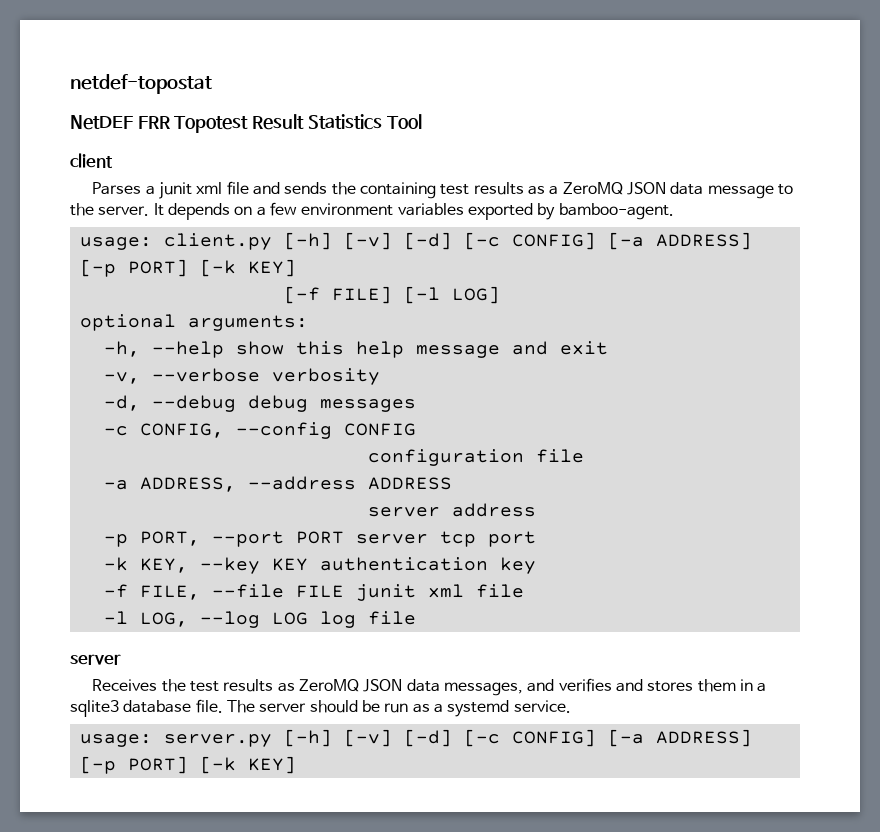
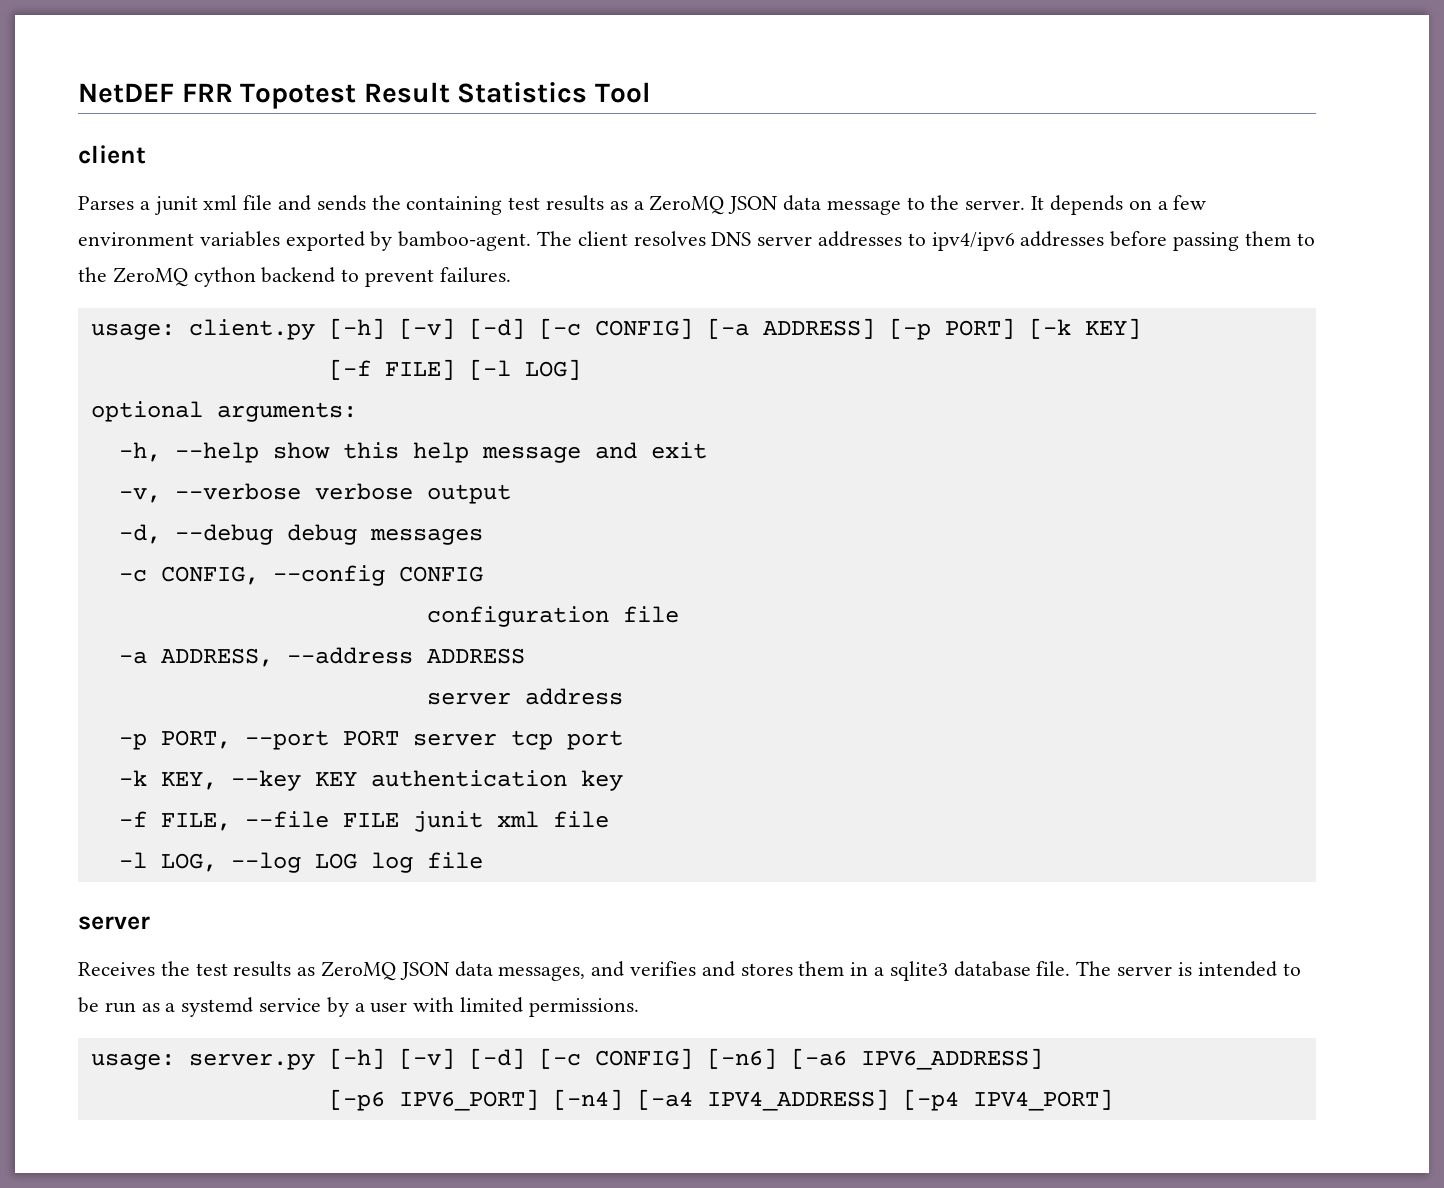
- netdef-topostat
+ The client resolves DNS server addresses to ipv4/ipv6 addresses before passing them to the ZeroMQ cython backend to prevent failures.
- -v, --verbose verbosity
+ -v, --verbose verbose output
- The server should be run as a systemd service.
+ The server is intended to be run as a systemd service by a user with limited permissions.
- usage: server.py [-h] [-v] [-d] [-c CONFIG] [-a ADDRESS] [-p PORT] [-k KEY]
+ usage: server.py [-h] [-v] [-d] [-c CONFIG] [-n6] [-a6 IPV6_ADDRESS]
+ [-p6 IPV6_PORT] [-n4] [-a4 IPV4_ADDRESS] [-p4 IPV4_PORT]

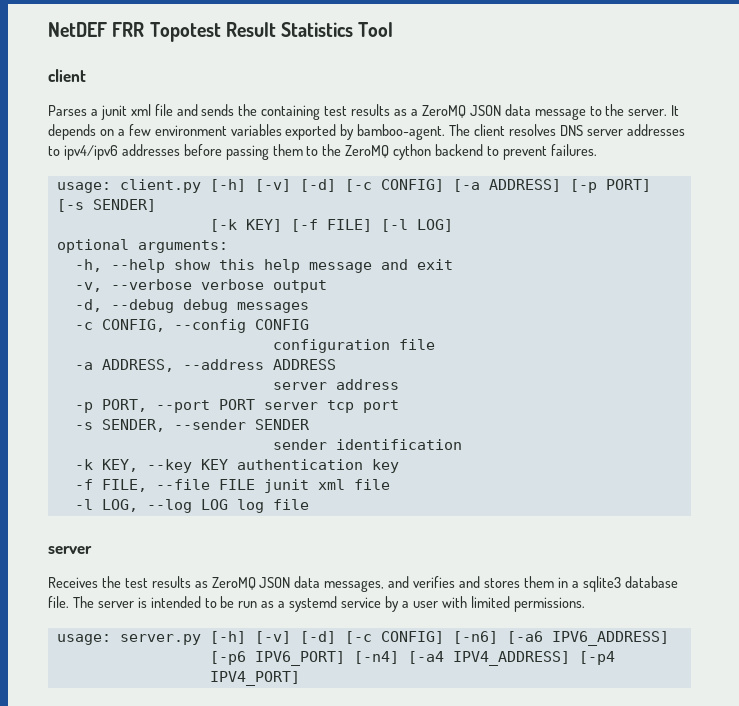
- usage: client.py [-h] [-v] [-d] [-c CONFIG] [-a ADDRESS] [-p PORT] [-k KEY]
- [-f FILE] [-l LOG]
+ usage: client.py [-h] [-v] [-d] [-c CONFIG] [-a ADDRESS] [-p PORT] [-s SENDER]
+ [-k KEY] [-f FILE] [-l LOG]
+ -s SENDER, --sender SENDER
+ sender identification

